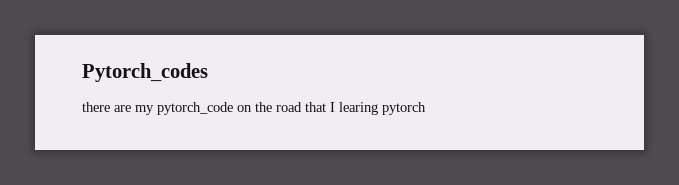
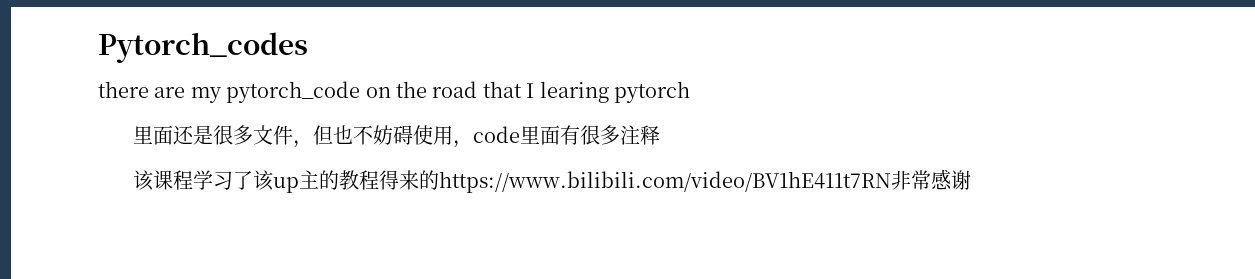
+ 里面还是很多文件，但也不妨碍使用，code里面有很多注释
+ 该课程学习了该up主的教程得来的https://www.bilibili.com/video/BV1hE411t7RN非常感谢

